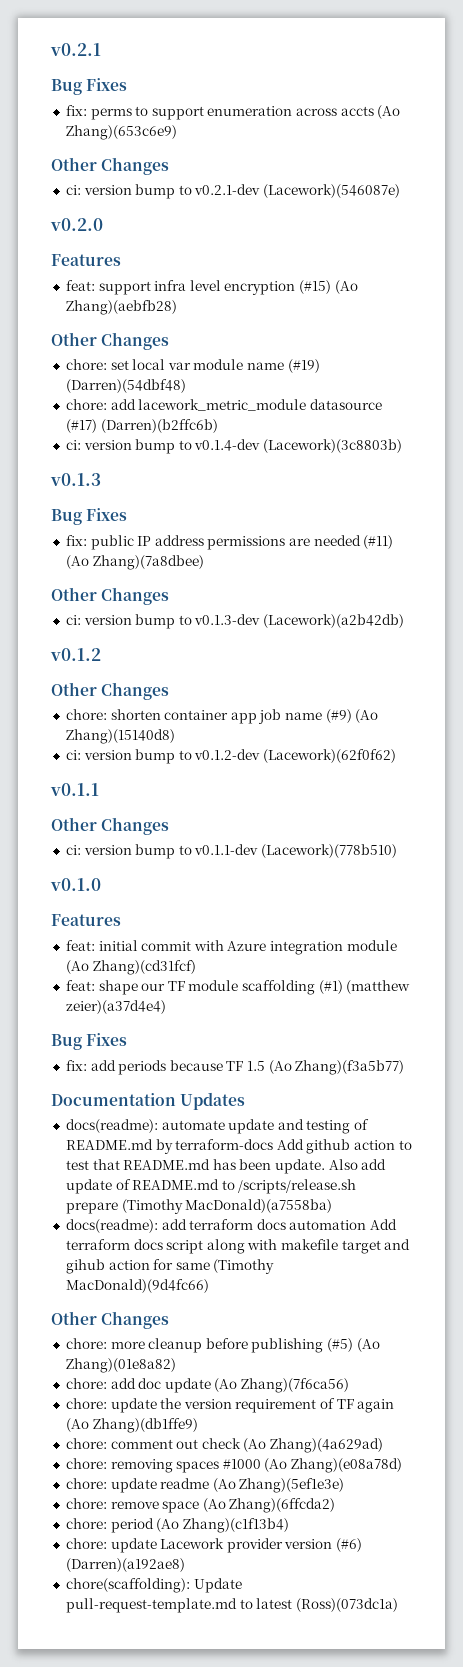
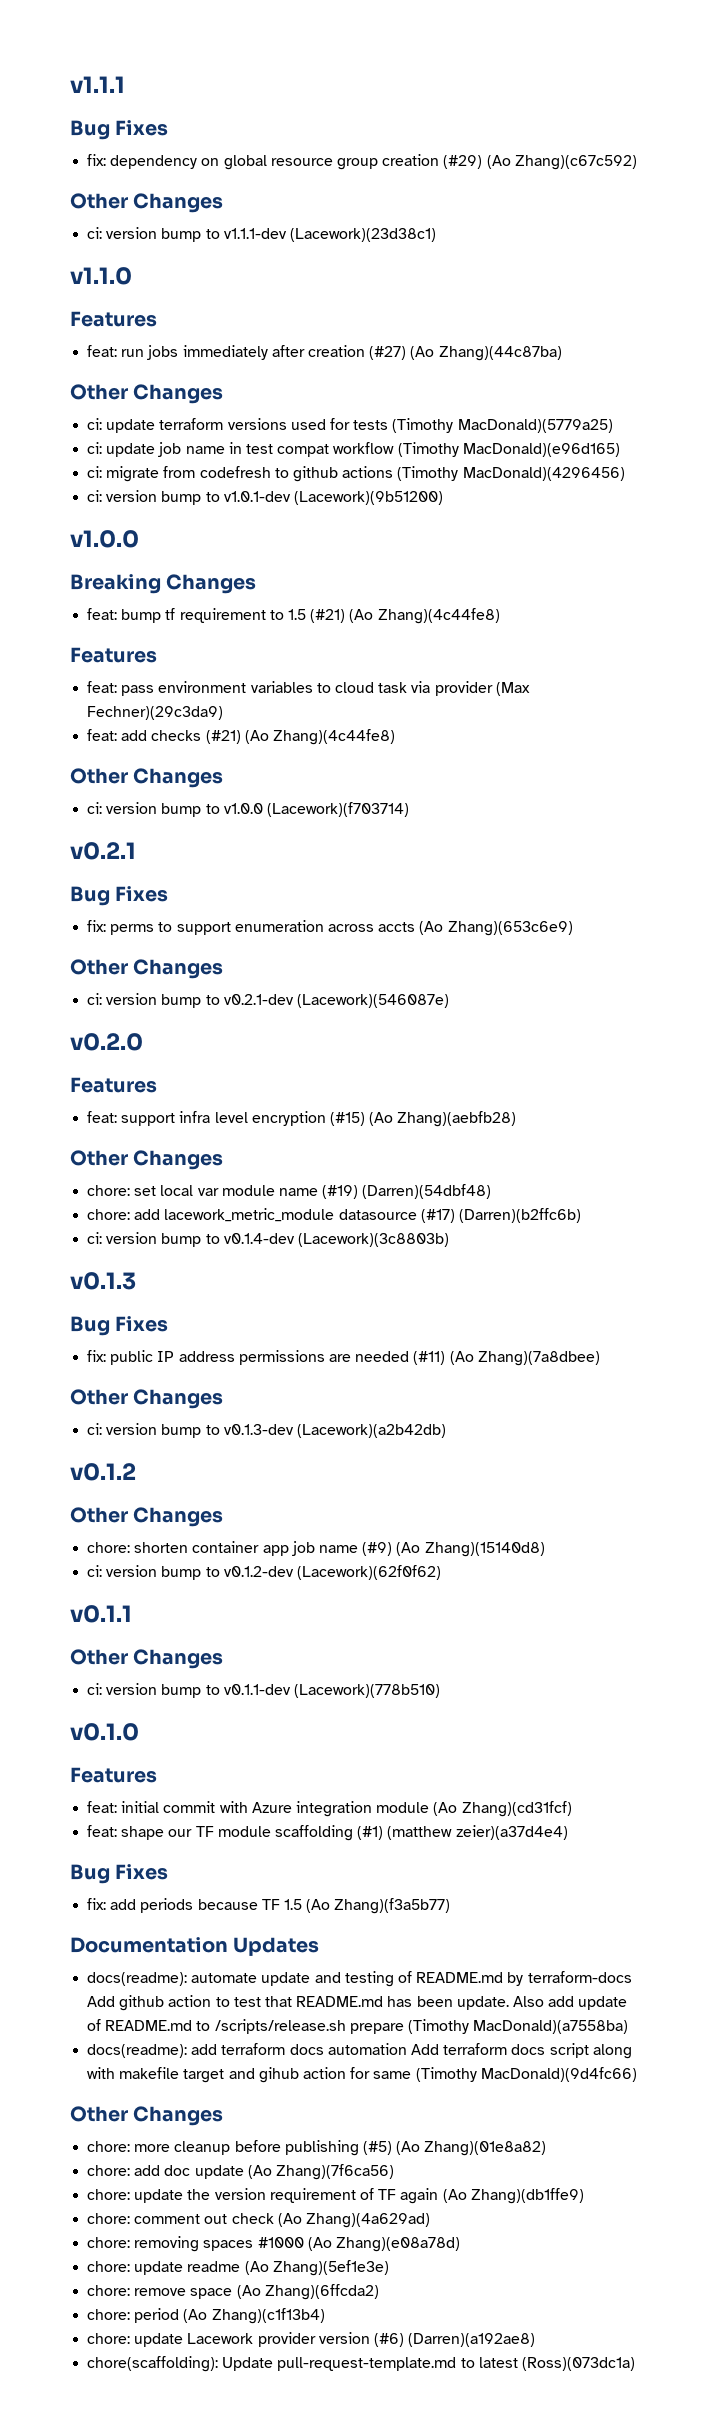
+ v1.1.1
+ Bug Fixes
+ fix: dependency on global resource group creation (#29) (Ao Zhang)(c67c592)
+ Other Changes
+ ci: version bump to v1.1.1-dev (Lacework)(23d38c1)
+ v1.1.0
+ Features
+ feat: run jobs immediately after creation (#27) (Ao Zhang)(44c87ba)
+ Other Changes
+ ci: update terraform versions used for tests (Timothy MacDonald)(5779a25)
+ ci: update job name in test compat workflow (Timothy MacDonald)(e96d165)
+ ci: migrate from codefresh to github actions (Timothy MacDonald)(4296456)
+ ci: version bump to v1.0.1-dev (Lacework)(9b51200)
+ v1.0.0
+ Breaking Changes
+ feat: bump tf requirement to 1.5 (#21) (Ao Zhang)(4c44fe8)
+ Features
+ feat: pass environment variables to cloud task via provider (Max Fechner)(29c3da9)
+ feat: add checks (#21) (Ao Zhang)(4c44fe8)
+ Other Changes
+ ci: version bump to v1.0.0 (Lacework)(f703714)

